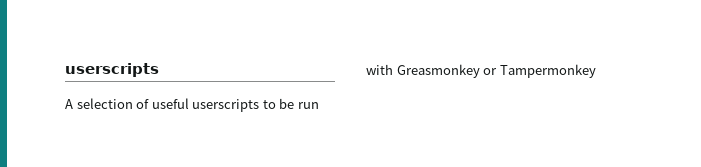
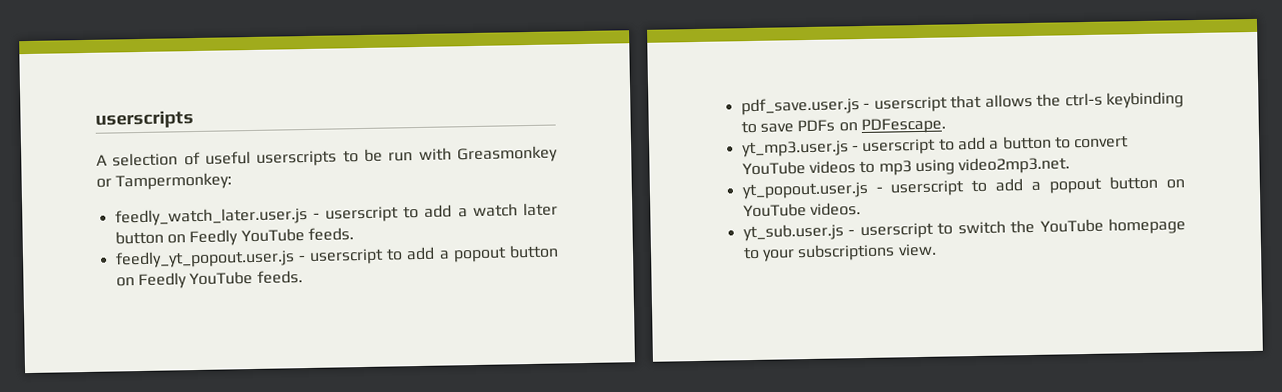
- A selection of useful userscripts to be run with Greasmonkey or Tampermonkey
+ A selection of useful userscripts to be run with Greasmonkey or Tampermonkey:
+ feedly_watch_later.user.js - userscript to add a watch later button on Feedly YouTube feeds.
+ feedly_yt_popout.user.js - userscript to add a popout button on Feedly YouTube feeds.
+ pdf_save.user.js - userscript that allows the ctrl-s keybinding to save PDFs on PDFescape.
+ yt_mp3.user.js - userscript to add a button to convert YouTube videos to mp3 using video2mp3.net.
+ yt_popout.user.js - userscript to add a popout button on YouTube videos.
+ yt_sub.user.js - userscript to switch the YouTube homepage to your subscriptions view.

